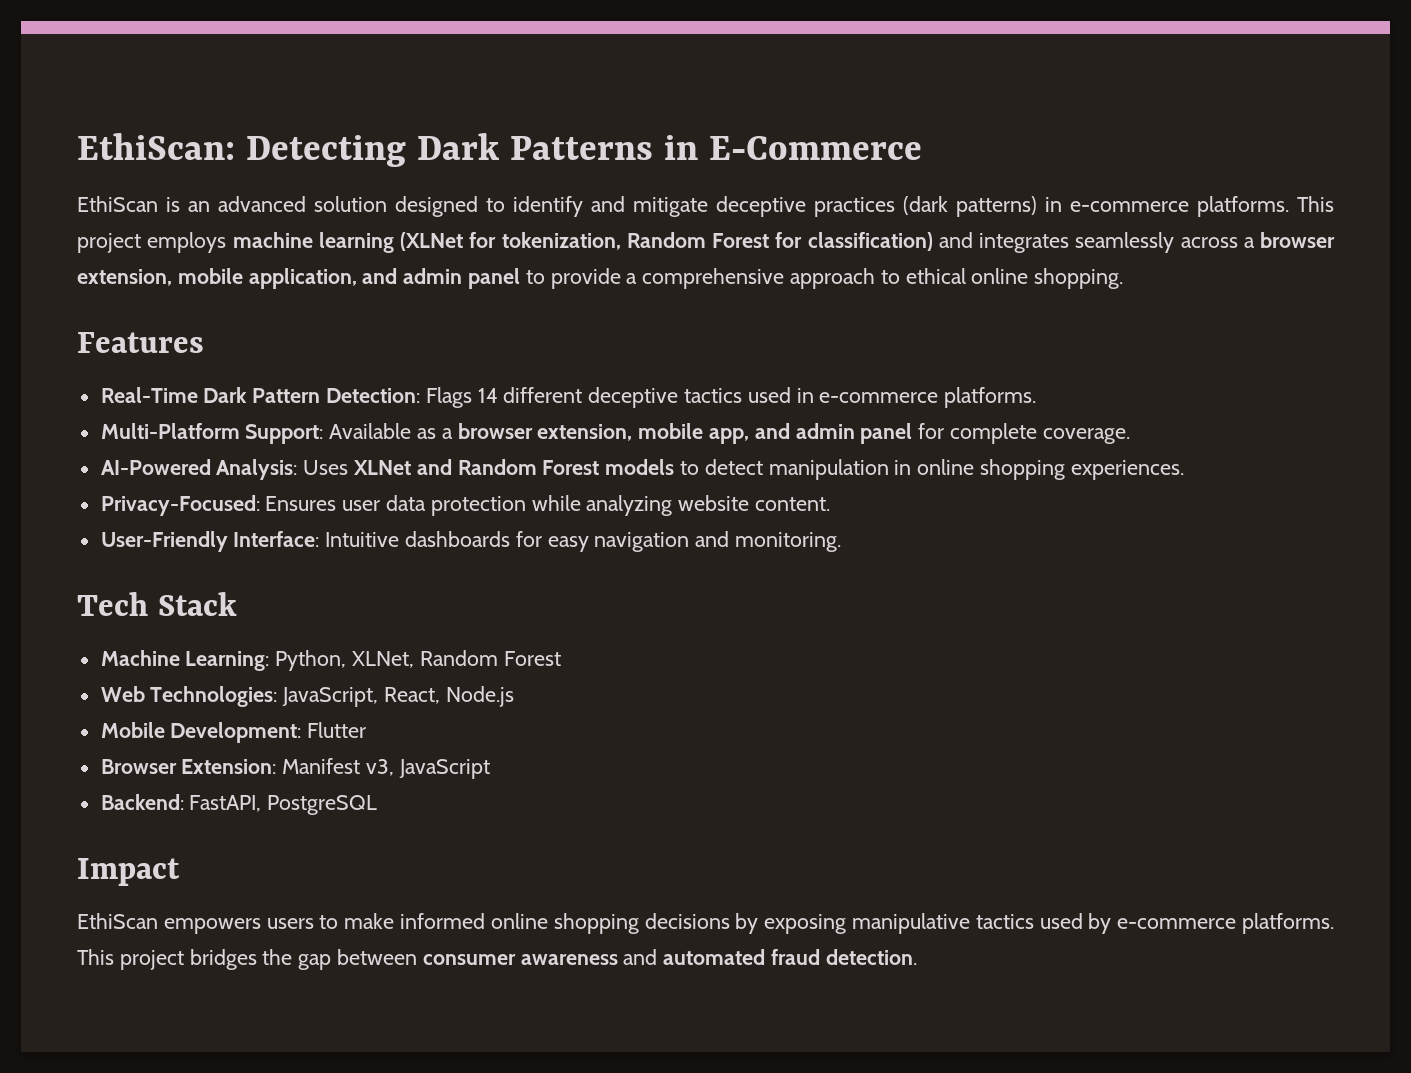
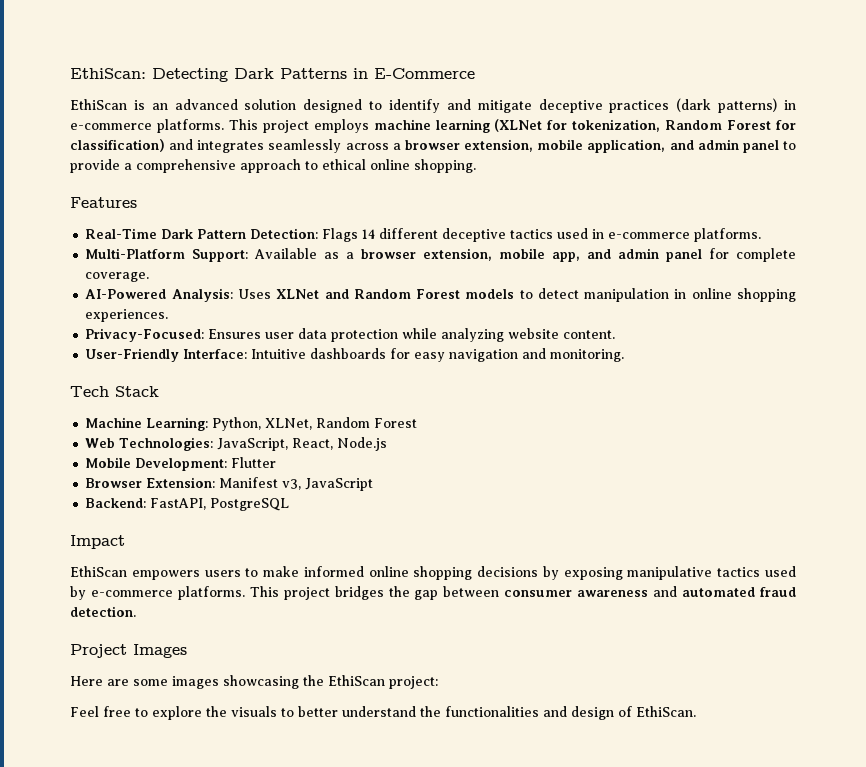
+ Project Images
+ Here are some images showcasing the EthiScan project:
+ Feel free to explore the visuals to better understand the functionalities and design of EthiScan.

